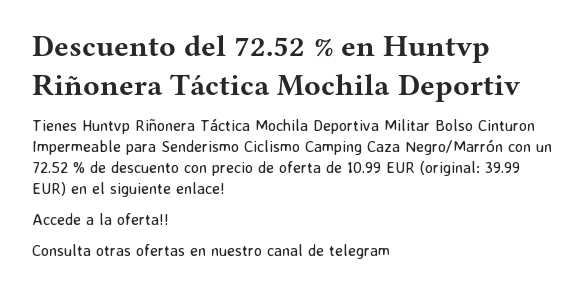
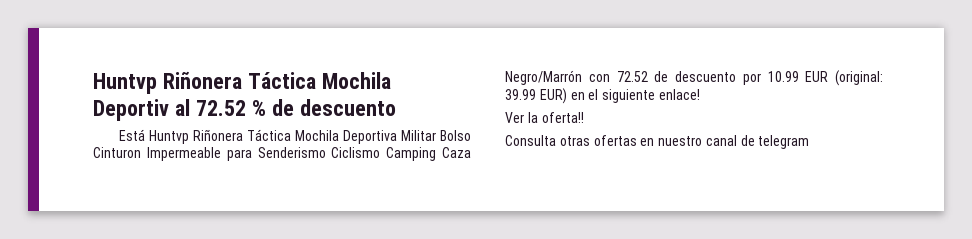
- Descuento del 72.52 % en Huntvp Riñonera Táctica Mochila Deportiv
- Tienes Huntvp Riñonera Táctica Mochila Deportiva Militar Bolso Cinturon Impermeable para Senderismo Ciclismo Camping Caza Negro/Marrón con un 72.52 % de descuento con precio de oferta de 10.99 EUR (original: 39.99 EUR) en el siguiente enlace!
+ Huntvp Riñonera Táctica Mochila Deportiv al 72.52 % de descuento
+ Está Huntvp Riñonera Táctica Mochila Deportiva Militar Bolso Cinturon Impermeable para Senderismo Ciclismo Camping Caza Negro/Marrón con 72.52 de descuento por 10.99 EUR (original: 39.99 EUR) en el siguiente enlace!
- Accede a la oferta!!
+ Ver la oferta!!

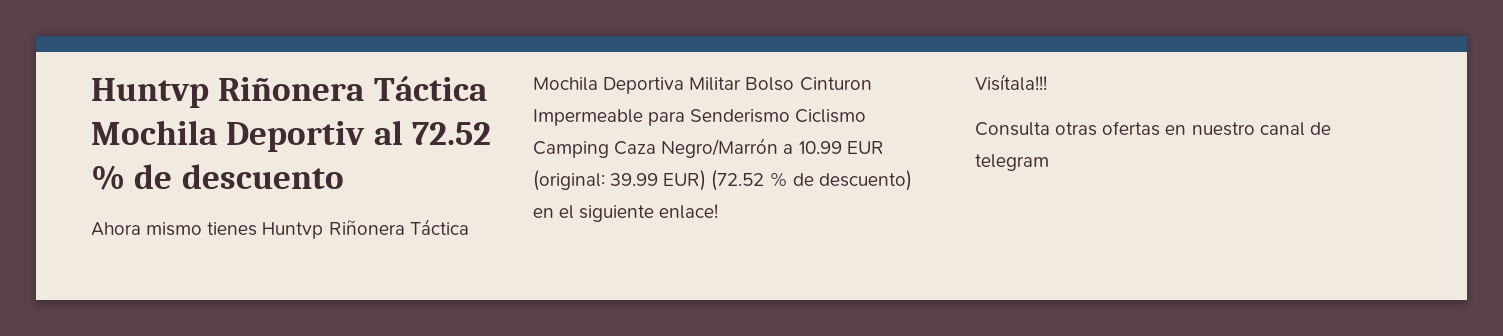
- Está Huntvp Riñonera Táctica Mochila Deportiva Militar Bolso Cinturon Impermeable para Senderismo Ciclismo Camping Caza Negro/Marrón con 72.52 de descuento por 10.99 EUR (original: 39.99 EUR) en el siguiente enlace!
+ Ahora mismo tienes Huntvp Riñonera Táctica Mochila Deportiva Militar Bolso Cinturon Impermeable para Senderismo Ciclismo Camping Caza Negro/Marrón a 10.99 EUR (original: 39.99 EUR) (72.52 % de descuento) en el siguiente enlace!
- Ver la oferta!!
+ Visítala!!!

